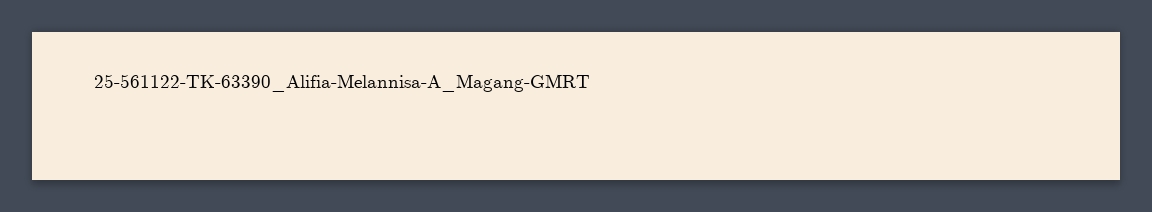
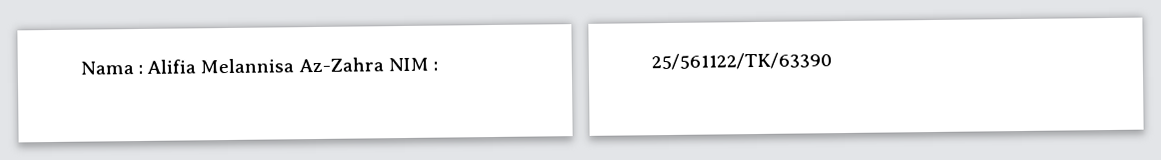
- 25-561122-TK-63390_Alifia-Melannisa-A_Magang-GMRT
+ Nama : Alifia Melannisa Az-Zahra NIM : 25/561122/TK/63390

